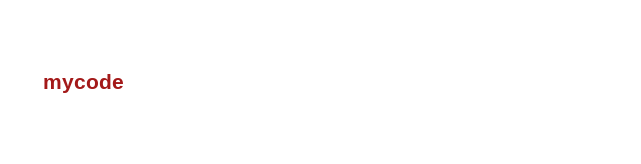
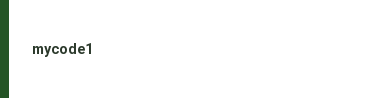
- mycode
+ mycode1

